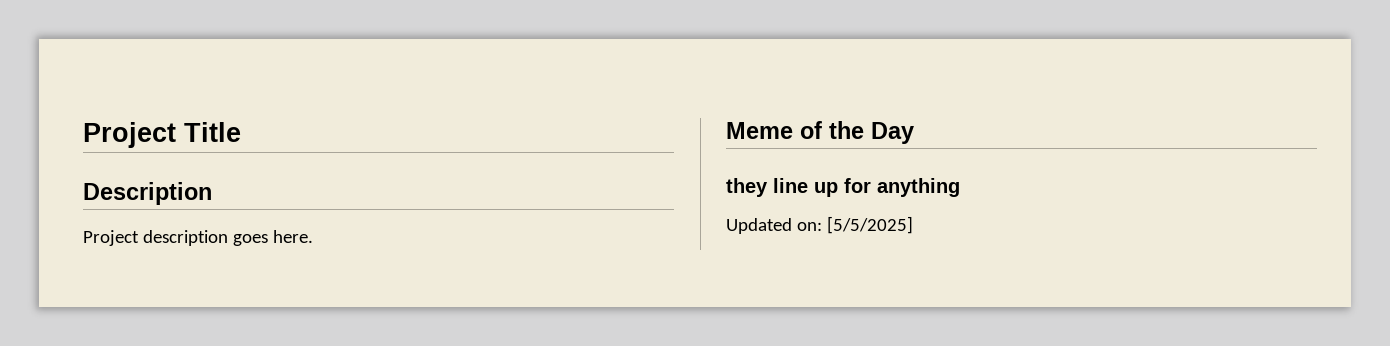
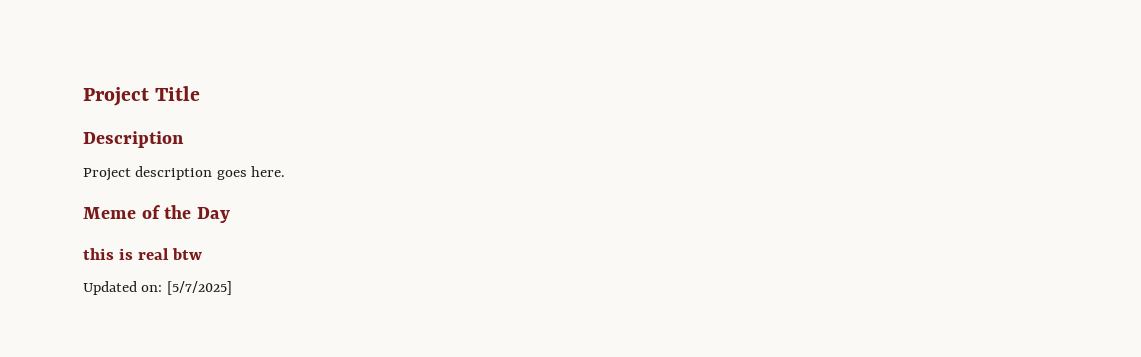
- they line up for anything
+ this is real btw
- Updated on: [5/5/2025]
+ Updated on: [5/7/2025]

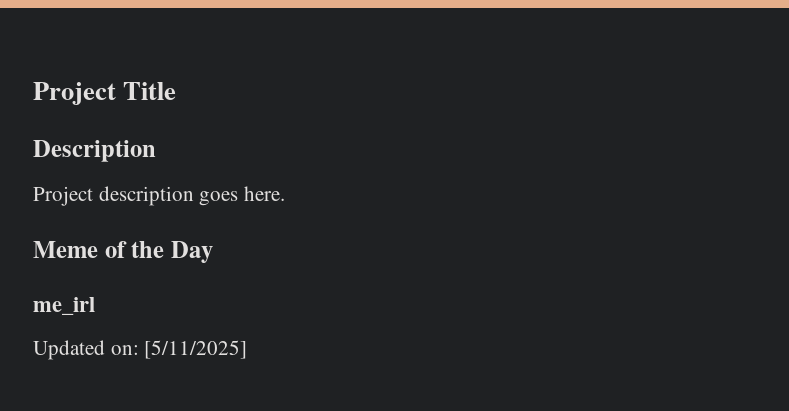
- this is real btw
+ me_irl
- Updated on: [5/7/2025]
+ Updated on: [5/11/2025]

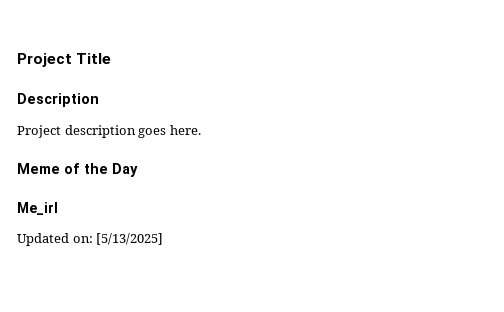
- me_irl
+ Me_irl
- Updated on: [5/11/2025]
+ Updated on: [5/13/2025]

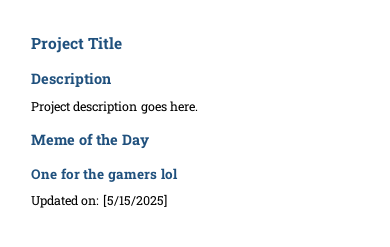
- Me_irl
+ One for the gamers lol
- Updated on: [5/13/2025]
+ Updated on: [5/15/2025]

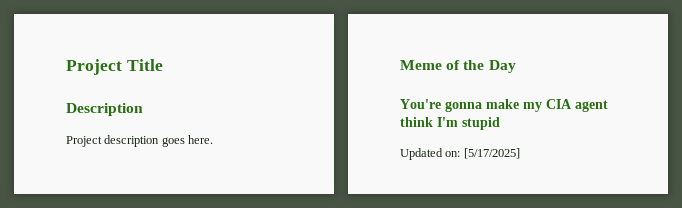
- One for the gamers lol
+ You're gonna make my CIA agent think I'm stupid
- Updated on: [5/15/2025]
+ Updated on: [5/17/2025]

